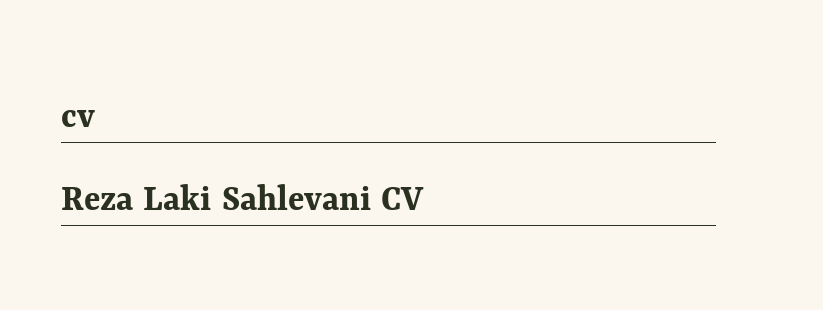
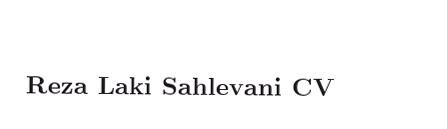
- cv

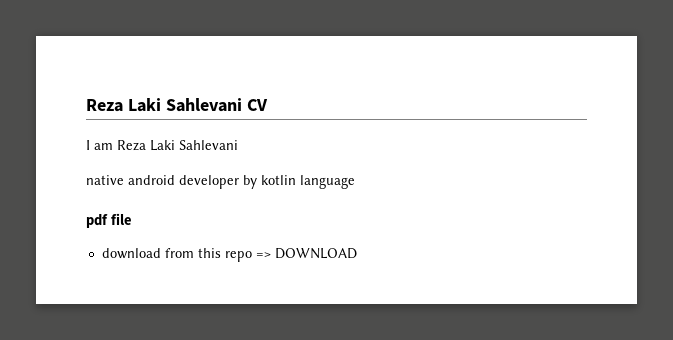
+ I am Reza Laki Sahlevani
+ native android developer by kotlin language
+ pdf file
+ download from this repo => DOWNLOAD

